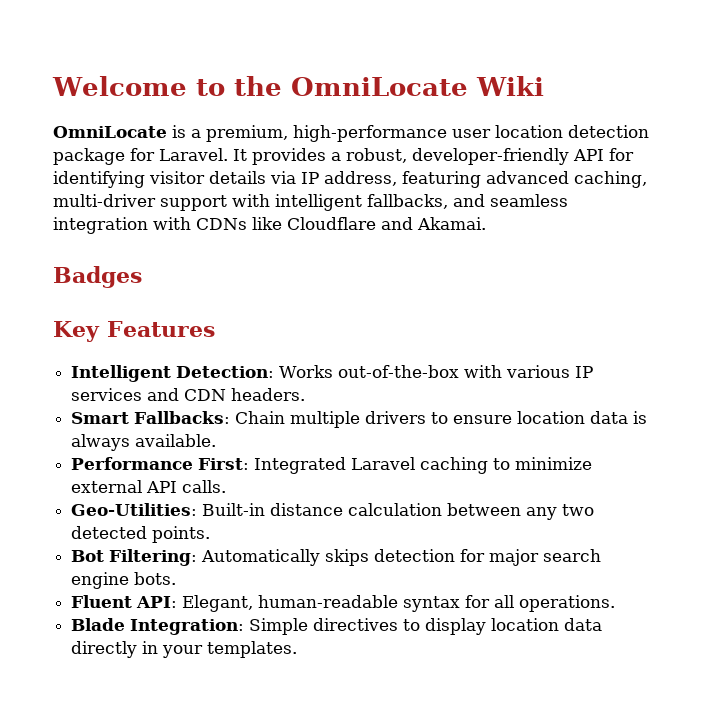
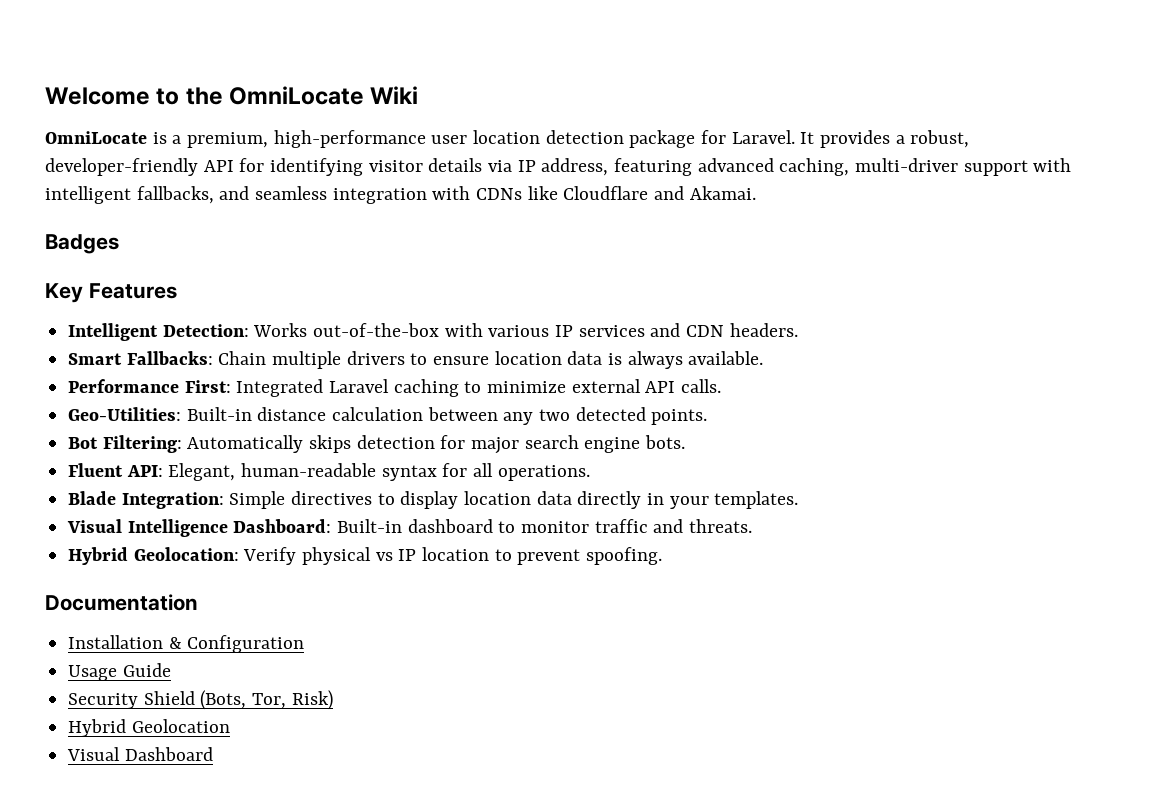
+ Visual Intelligence Dashboard: Built-in dashboard to monitor traffic and threats.
+ Hybrid Geolocation: Verify physical vs IP location to prevent spoofing.
+ Documentation
+ Installation & Configuration
+ Usage Guide
+ Security Shield (Bots, Tor, Risk)
+ Hybrid Geolocation
+ Visual Dashboard

